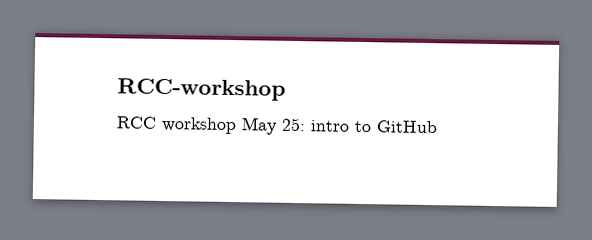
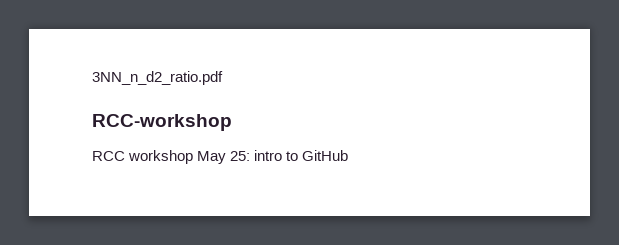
+ 3NN_n_d2_ratio.pdf

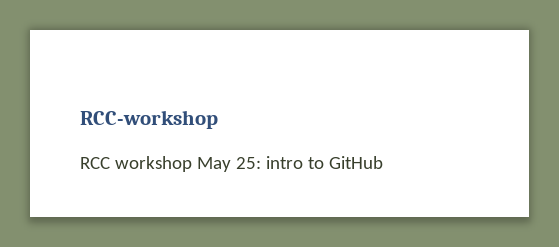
- 3NN_n_d2_ratio.pdf

